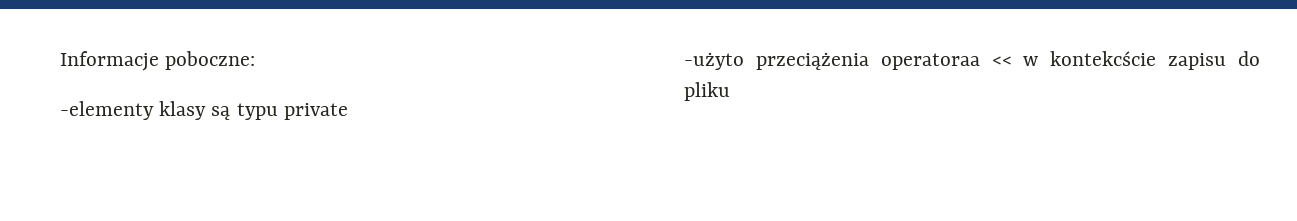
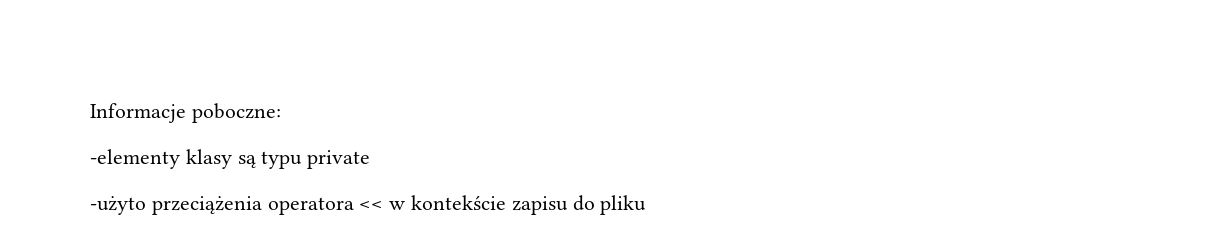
- -użyto przeciążenia operatoraa << w kontekcście zapisu do pliku
+ -użyto przeciążenia operatora << w kontekście zapisu do pliku

